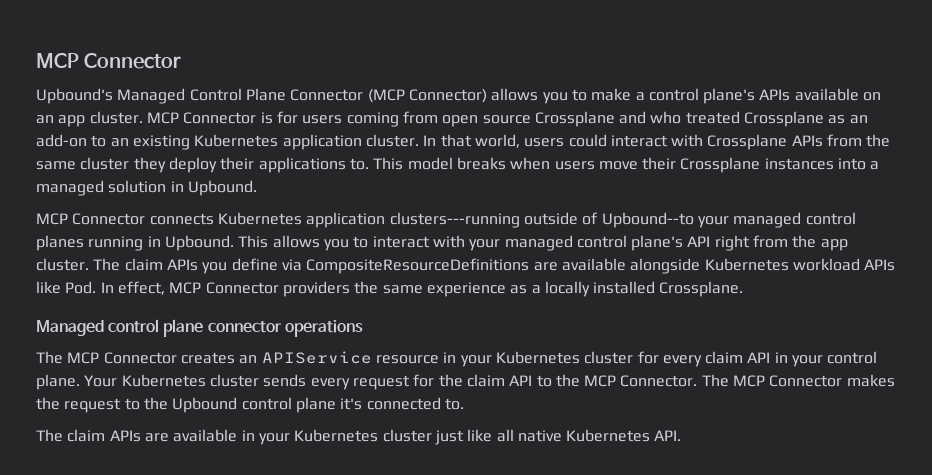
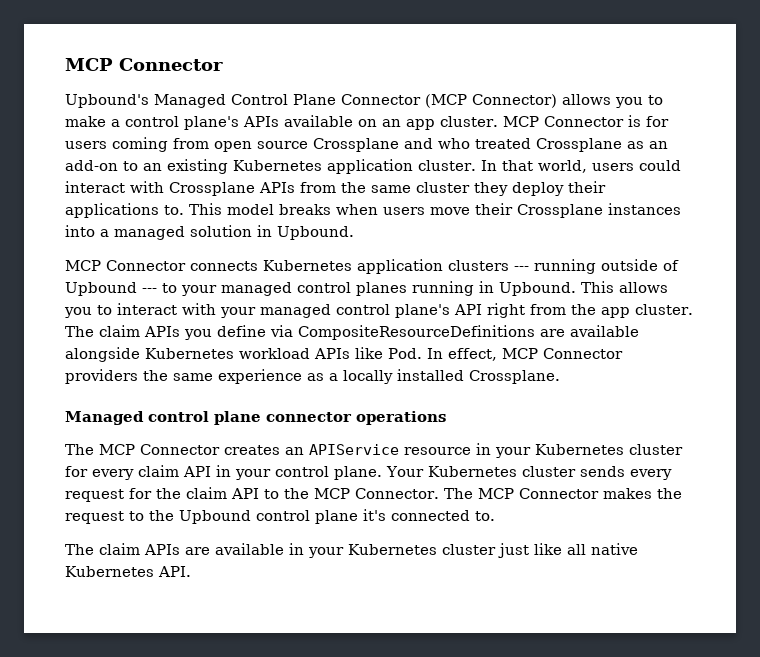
- MCP Connector connects Kubernetes application clusters---running outside of Upbound--to your managed control planes running in Upbound.
+ MCP Connector connects Kubernetes application clusters --- running outside of Upbound --- to your managed control planes running in Upbound.

